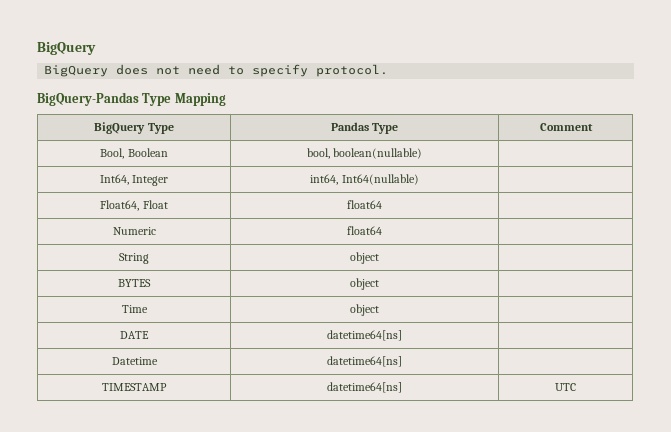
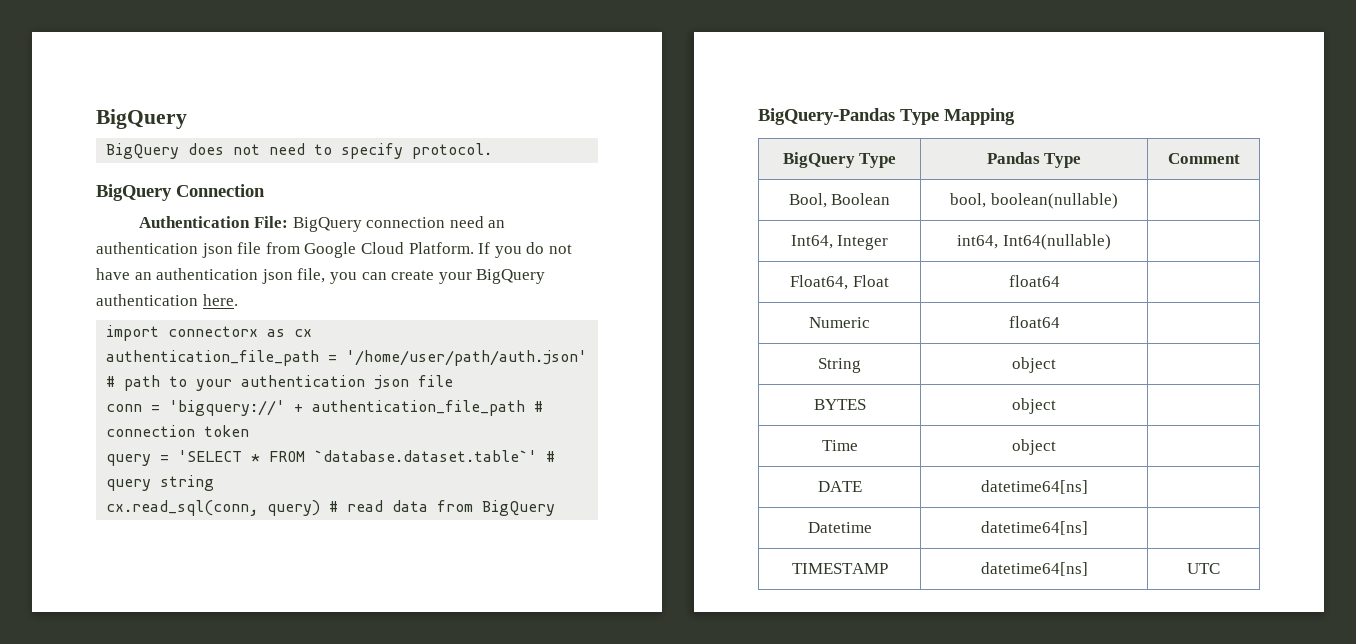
+ BigQuery Connection
+ Authentication File: BigQuery connection need an authentication json file from Google Cloud Platform. If you do not have an authentication json file, you can create your BigQuery authentication here.
+ import connectorx as cx
+ authentication_file_path = '/home/user/path/auth.json' # path to your authentication json file
+ conn = 'bigquery://' + authentication_file_path # connection token
+ query = 'SELECT * FROM `database.dataset.table`' # query string
+ cx.read_sql(conn, query) # read data from BigQuery

